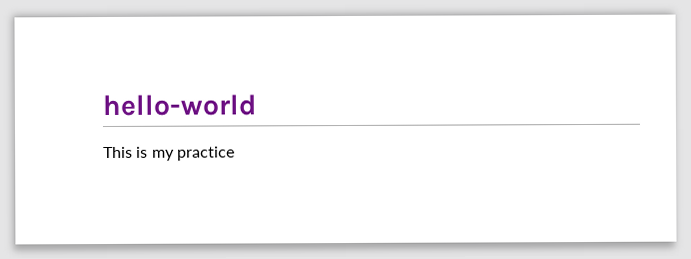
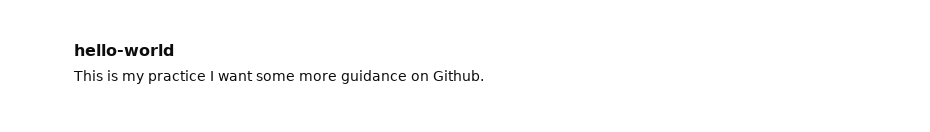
- This is my practice
+ This is my practice I want some more guidance on Github.

